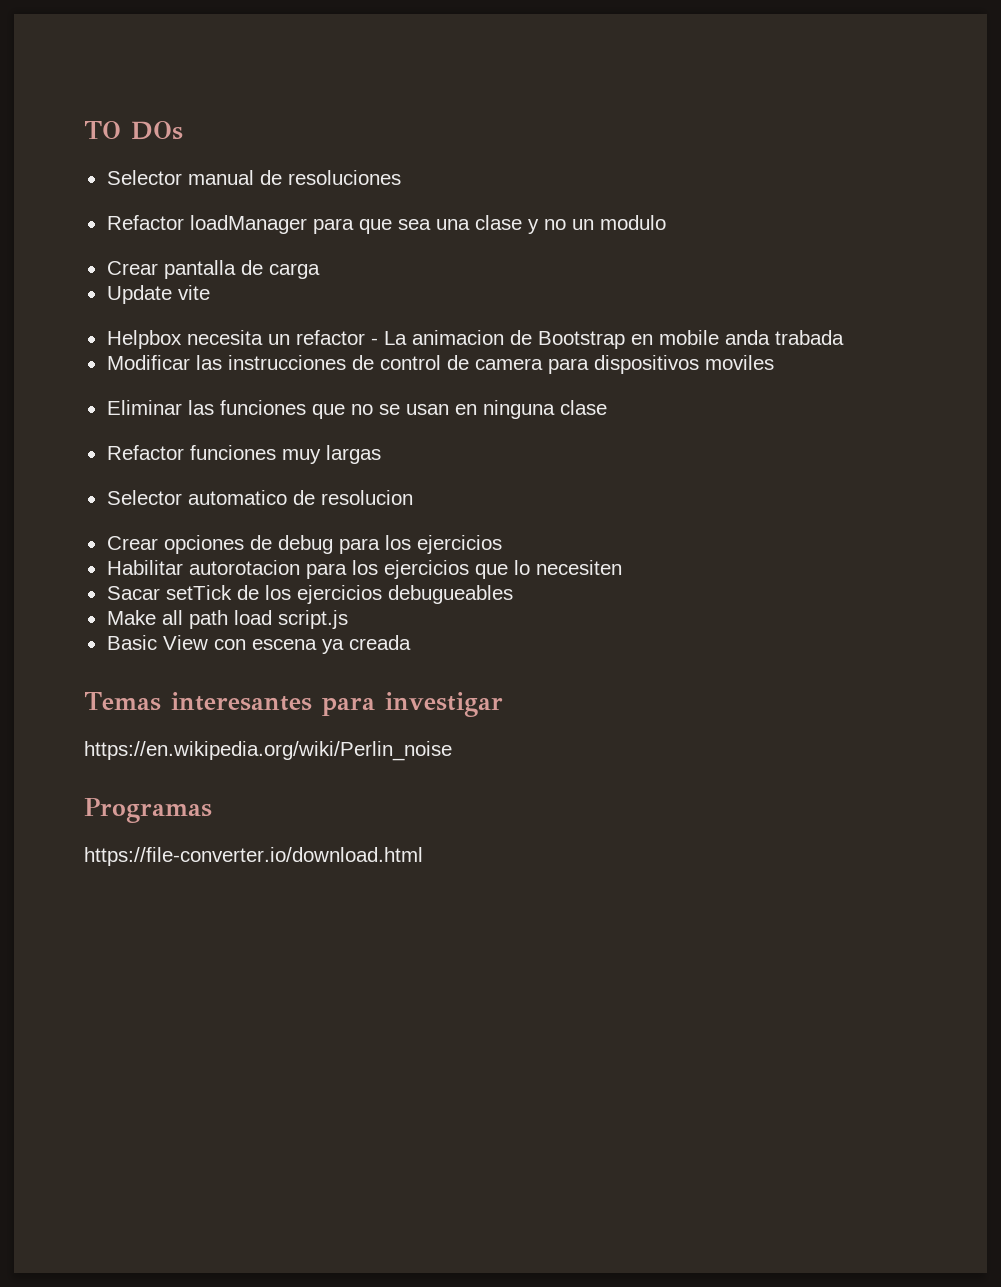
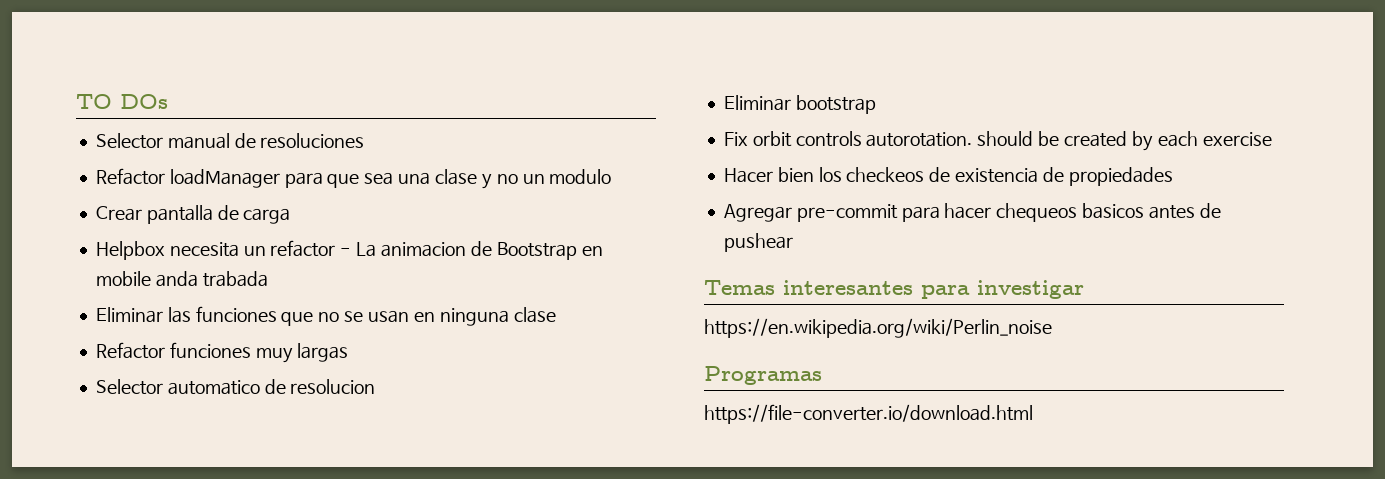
- Update vite
- Modificar las instrucciones de control de camera para dispositivos moviles
- Crear opciones de debug para los ejercicios
- Habilitar autorotacion para los ejercicios que lo necesiten
- Sacar setTick de los ejercicios debugueables
- Make all path load script.js
- Basic View con escena ya creada
+ Eliminar bootstrap
+ Fix orbit controls autorotation. should be created by each exercise
+ Hacer bien los checkeos de existencia de propiedades
+ Agregar pre-commit para hacer chequeos basicos antes de pushear

